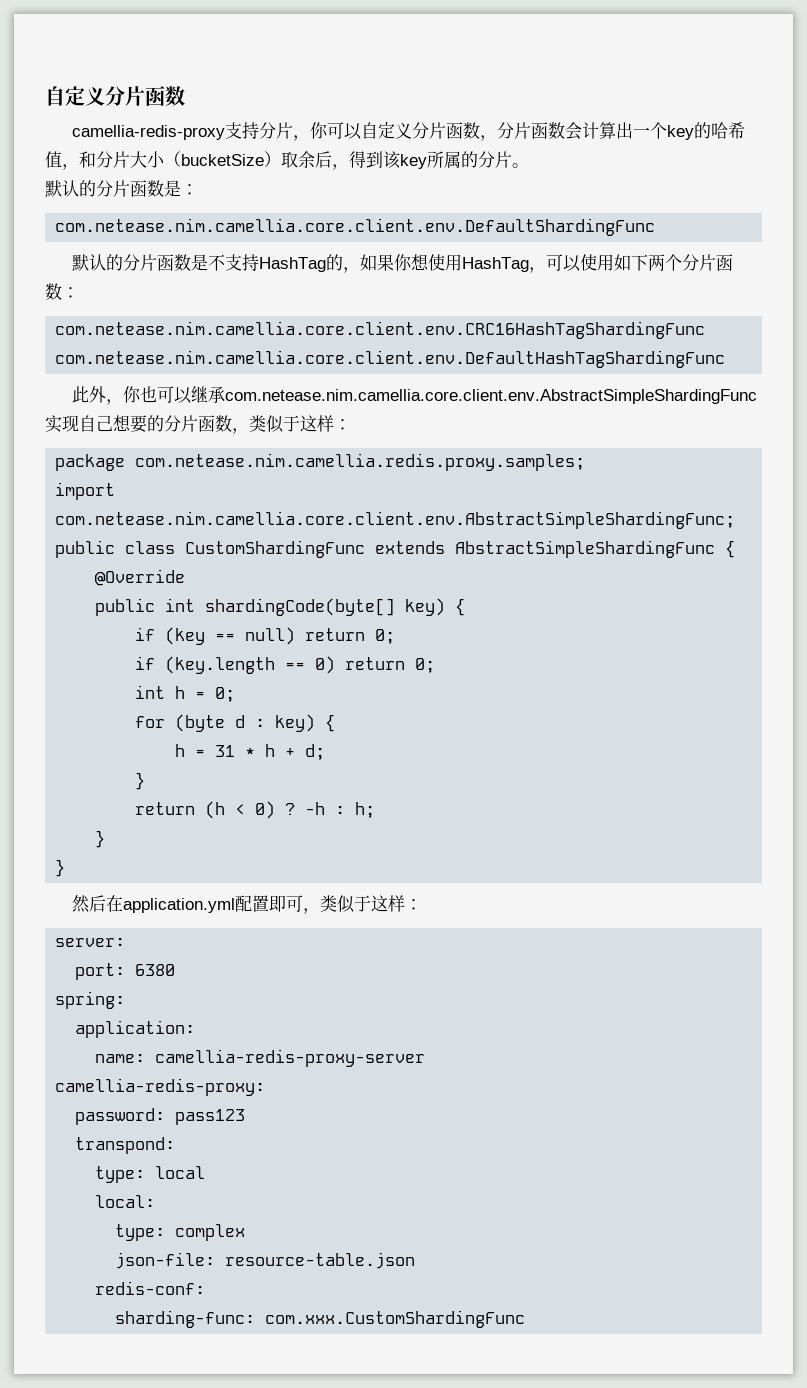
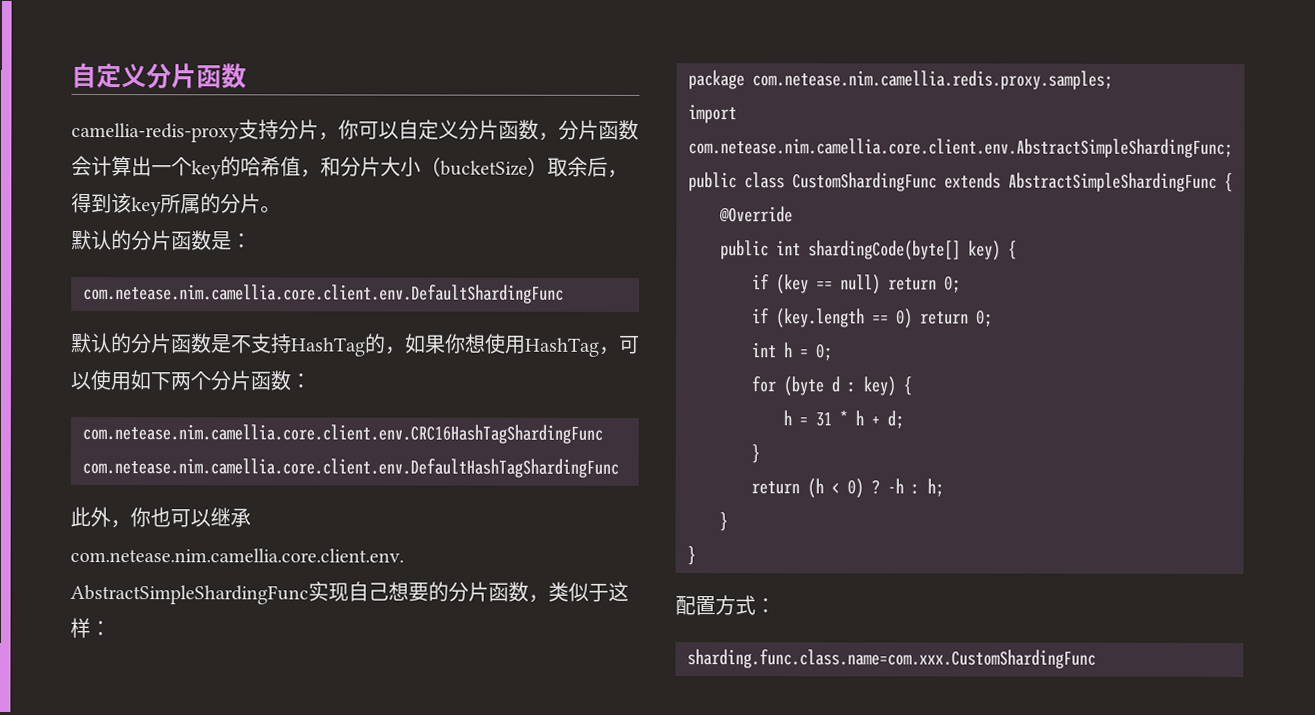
- 然后在application.yml配置即可，类似于这样：
- server:
- port: 6380
- spring:
- application:
- name: camellia-redis-proxy-server
- camellia-redis-proxy:
- password: pass123
- transpond:
- type: local
- local:
- type: complex
- json-file: resource-table.json
- redis-conf:
- sharding-func: com.xxx.CustomShardingFunc
+ 配置方式：
+ sharding.func.class.name=com.xxx.CustomShardingFunc

